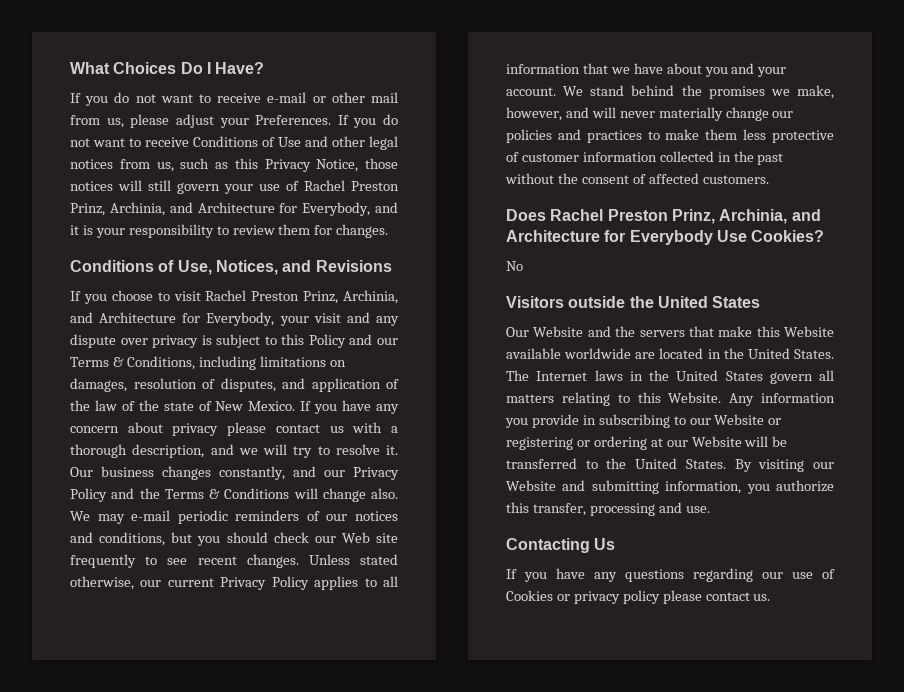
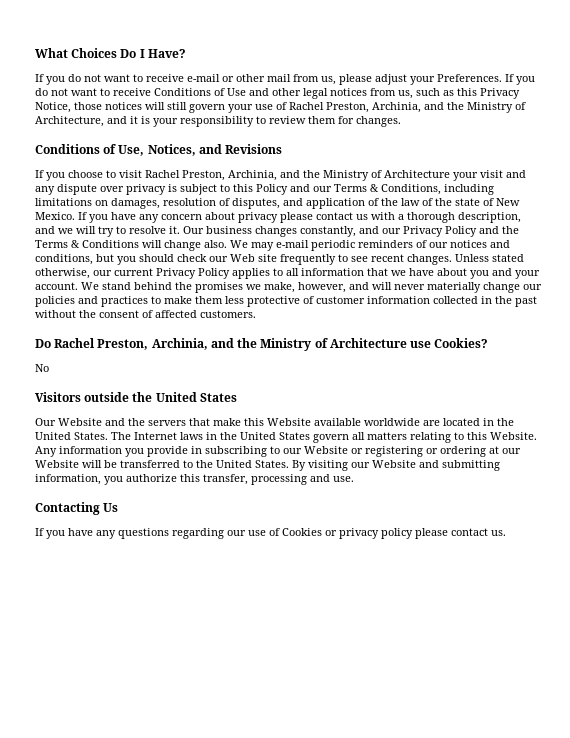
- If you do not want to receive Conditions of Use and other legal notices from us, such as this Privacy Notice, those notices will still govern your use of Rachel Preston Prinz, Archinia, and Architecture for Everybody, and it is your responsibility to review them for changes.
+ If you do not want to receive Conditions of Use and other legal notices from us, such as this Privacy Notice, those notices will still govern your use of Rachel Preston, Archinia, and the Ministry of Architecture, and it is your responsibility to review them for changes.
- If you choose to visit Rachel Preston Prinz, Archinia, and Architecture for Everybody, your visit and any dispute over privacy is subject to this Policy and our Terms & Conditions, including limitations on damages, resolution of disputes, and application of the law of the state of New Mexico.
+ If you choose to visit Rachel Preston, Archinia, and the Ministry of Architecture your visit and any dispute over privacy is subject to this Policy and our Terms & Conditions, including limitations on damages, resolution of disputes, and application of the law of the state of New Mexico.
- Does Rachel Preston Prinz, Archinia, and Architecture for Everybody Use Cookies?
+ Do Rachel Preston, Archinia, and the Ministry of Architecture use Cookies?

